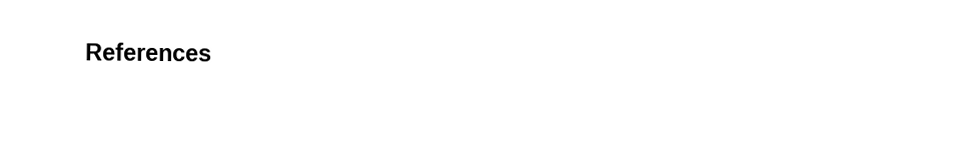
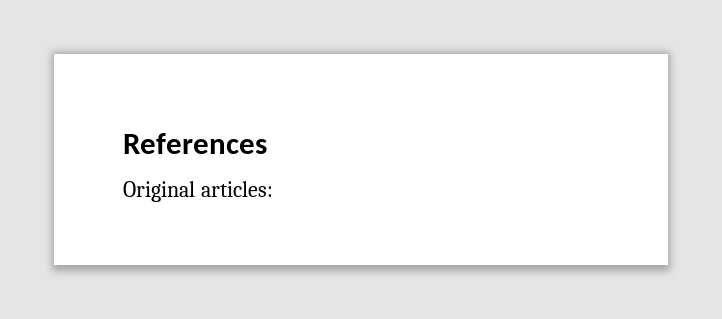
+ Original articles:

